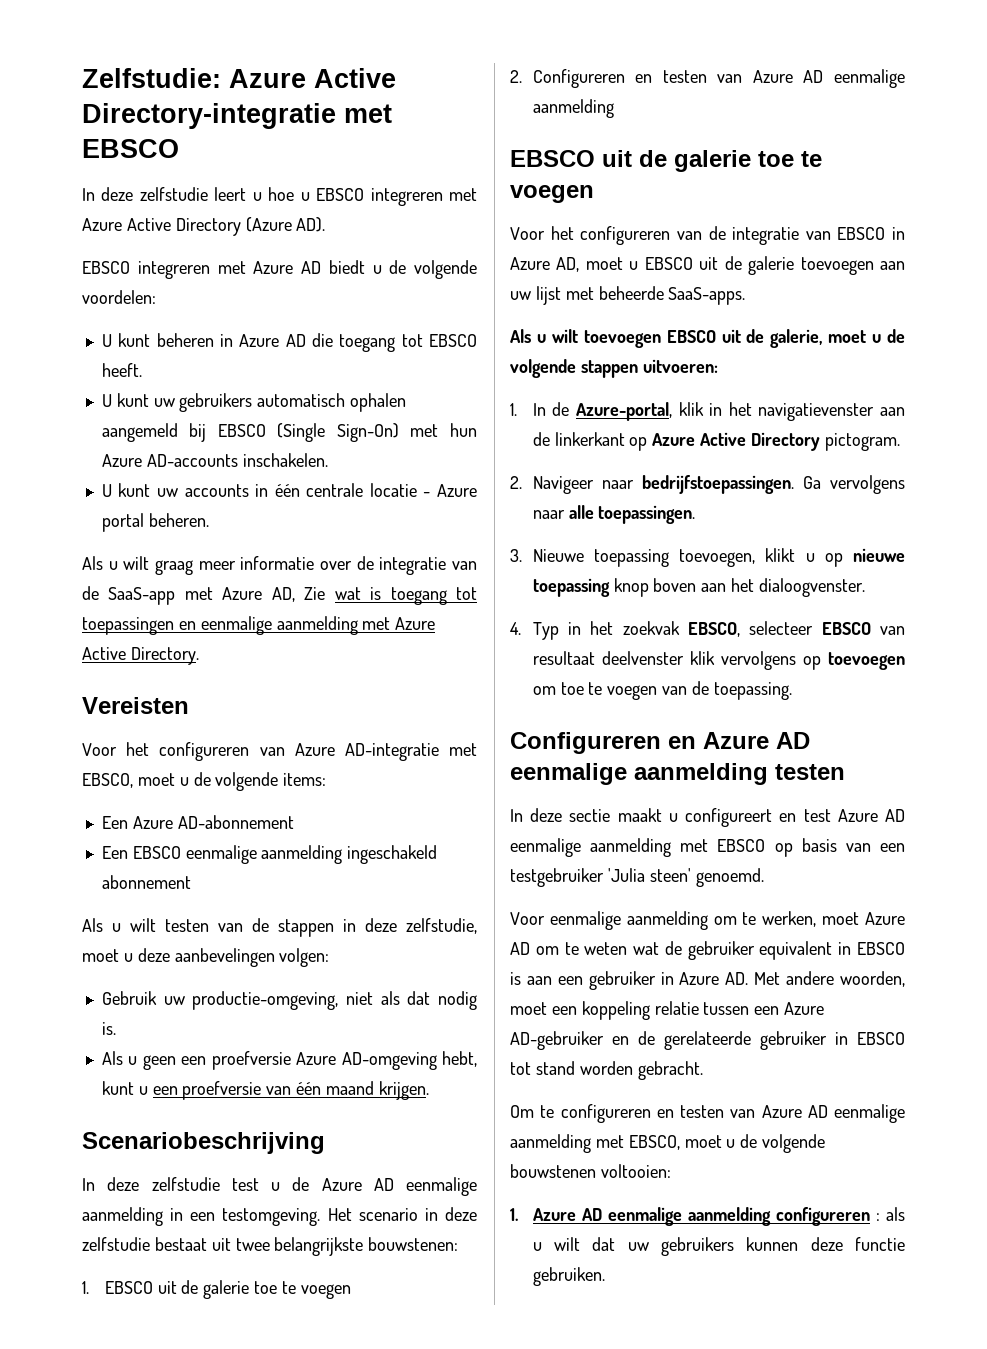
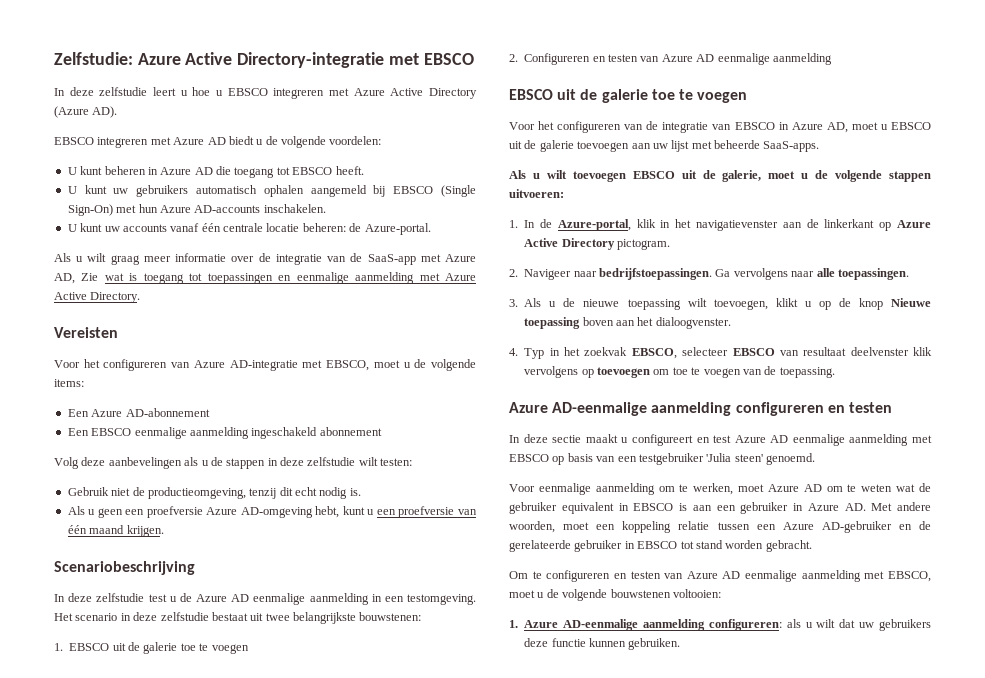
- U kunt uw accounts in één centrale locatie - Azure portal beheren.
+ U kunt uw accounts vanaf één centrale locatie beheren: de Azure-portal.
- Als u wilt testen van de stappen in deze zelfstudie, moet u deze aanbevelingen volgen:
- Gebruik uw productie-omgeving, niet als dat nodig is.
+ Volg deze aanbevelingen als u de stappen in deze zelfstudie wilt testen:
+ Gebruik niet de productieomgeving, tenzij dit echt nodig is.
- 3. Nieuwe toepassing toevoegen, klikt u op nieuwe toepassing knop boven aan het dialoogvenster.
+ 3. Als u de nieuwe toepassing wilt toevoegen, klikt u op de knop Nieuwe toepassing boven aan het dialoogvenster.
- Configureren en Azure AD eenmalige aanmelding testen
+ Azure AD-eenmalige aanmelding configureren en testen
- 1. Azure AD eenmalige aanmelding configureren : als u wilt dat uw gebruikers kunnen deze functie gebruiken.
+ 1. Azure AD-eenmalige aanmelding configureren: als u wilt dat uw gebruikers deze functie kunnen gebruiken.

